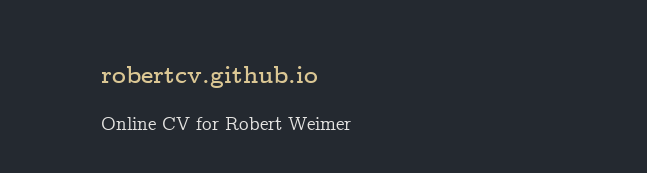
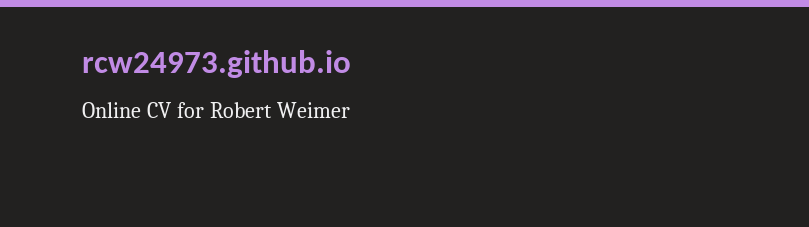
- robertcv.github.io
+ rcw24973.github.io

